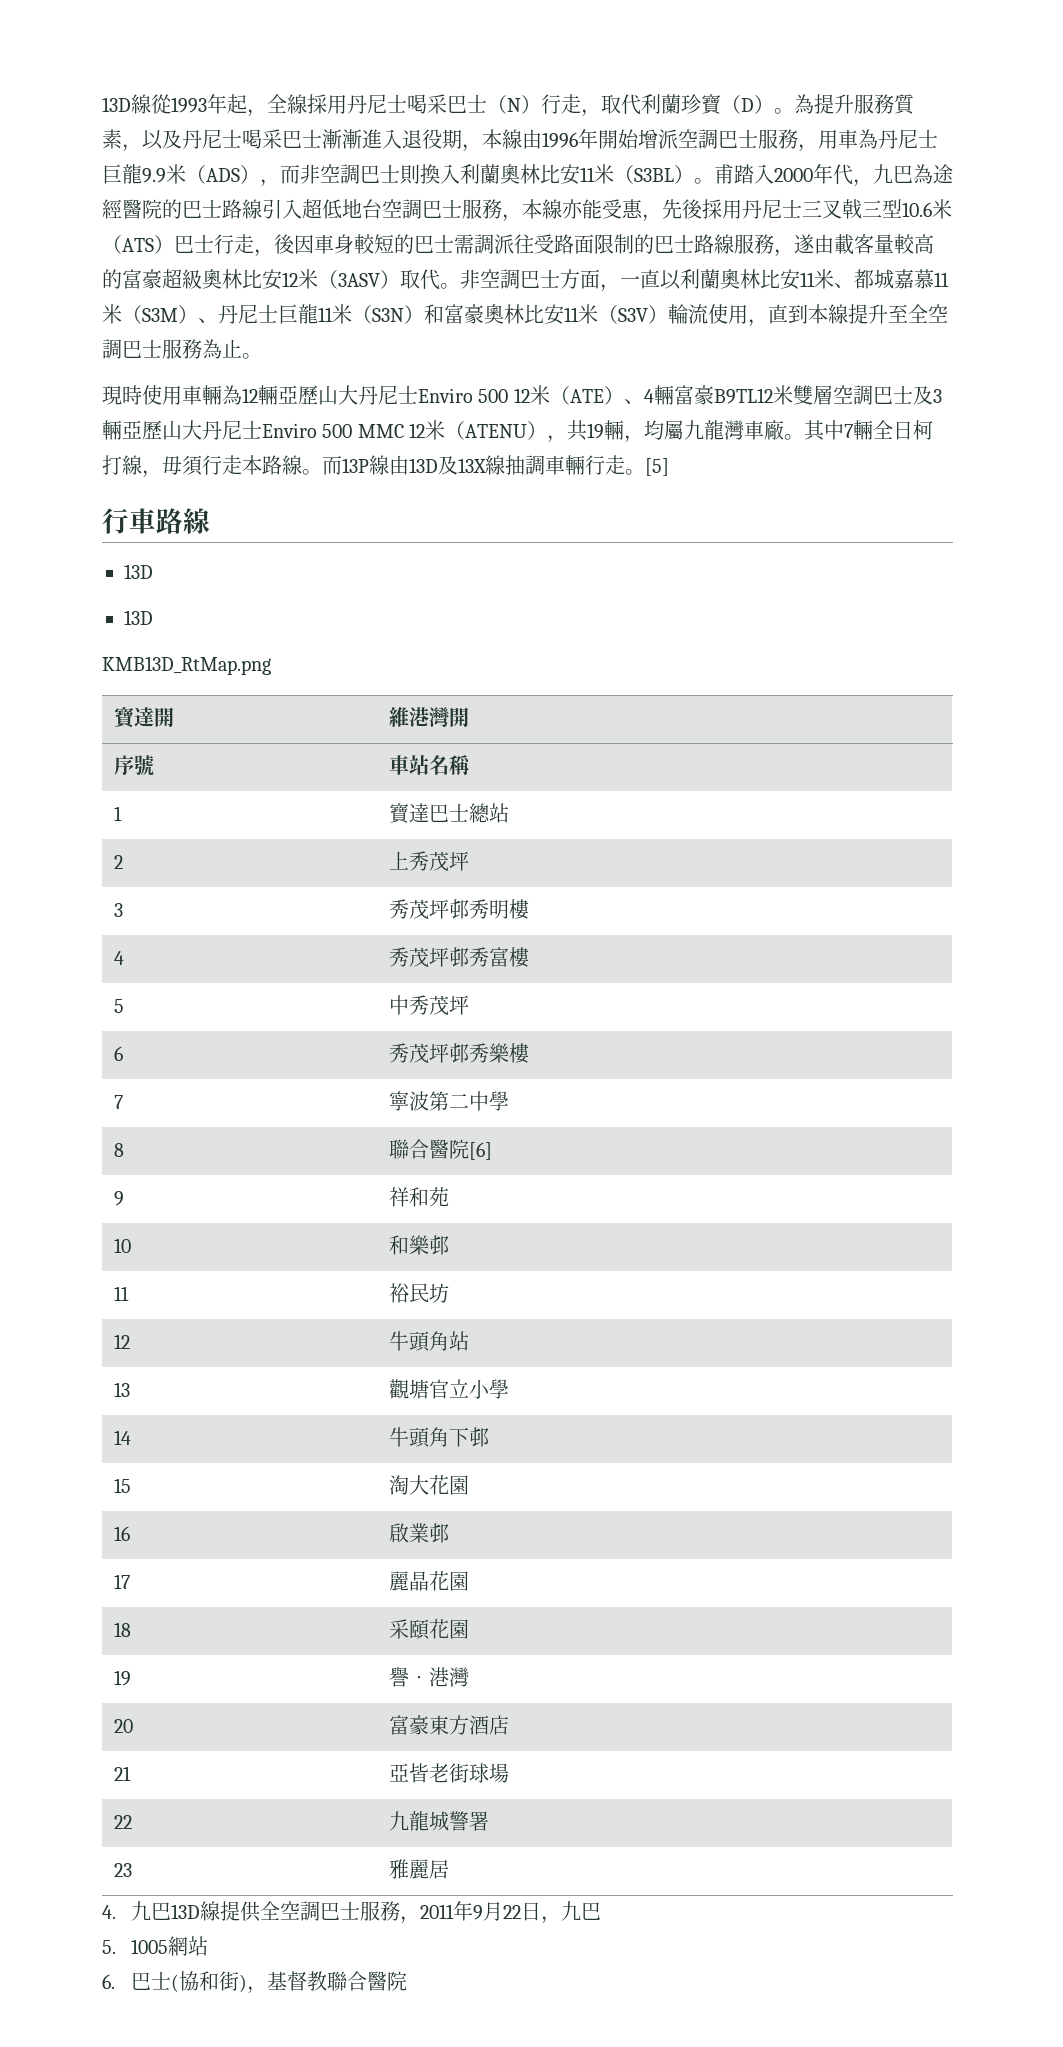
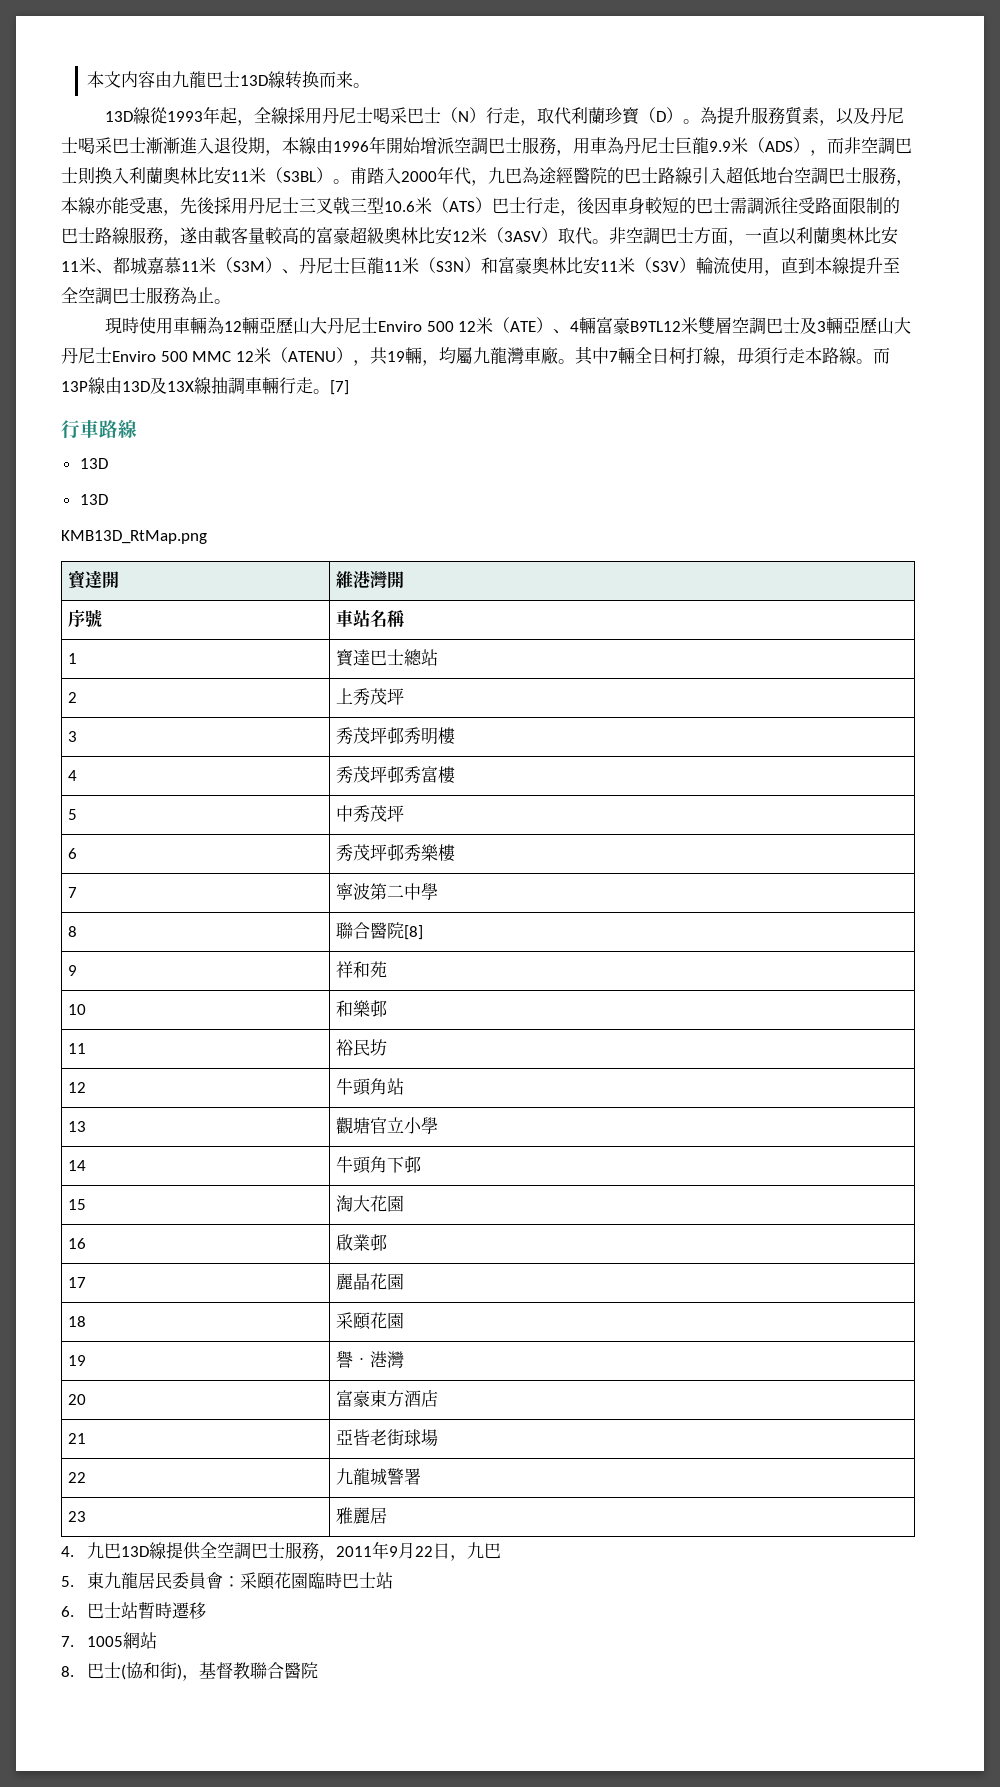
+ 本文内容由九龍巴士13D線转换而来。
- [5]
+ [7]
- 8 | 聯合醫院[6]
+ 8 | 聯合醫院[8]
- 5. 1005網站
+ 5.東九龍居民委員會：采頤花園臨時巴士站
+ 6.巴士站暫時遷移
+ 7. 1005網站
- 6.巴士(協和街)，基督教聯合醫院
+ 8.巴士(協和街)，基督教聯合醫院

